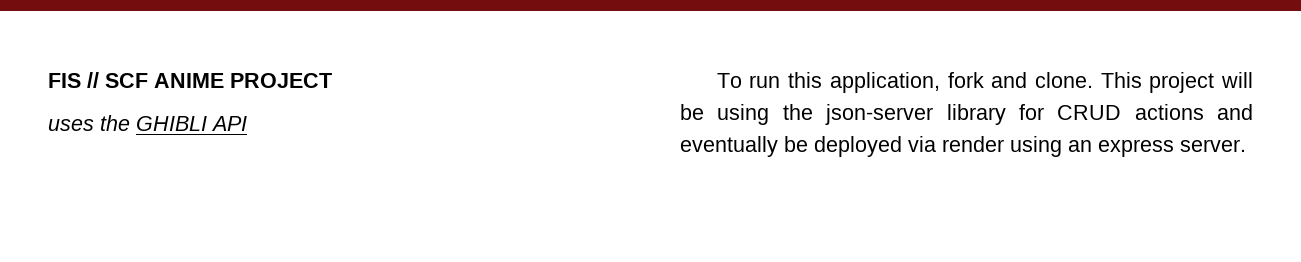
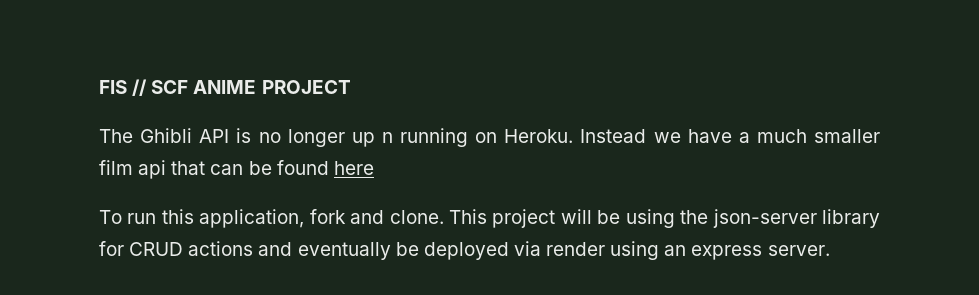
- uses the GHIBLI API
+ The Ghibli API is no longer up n running on Heroku. Instead we have a much smaller film api that can be found here

